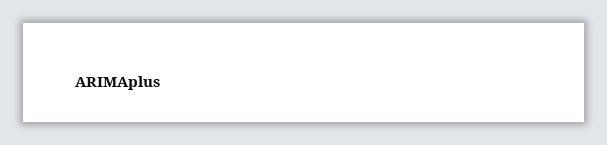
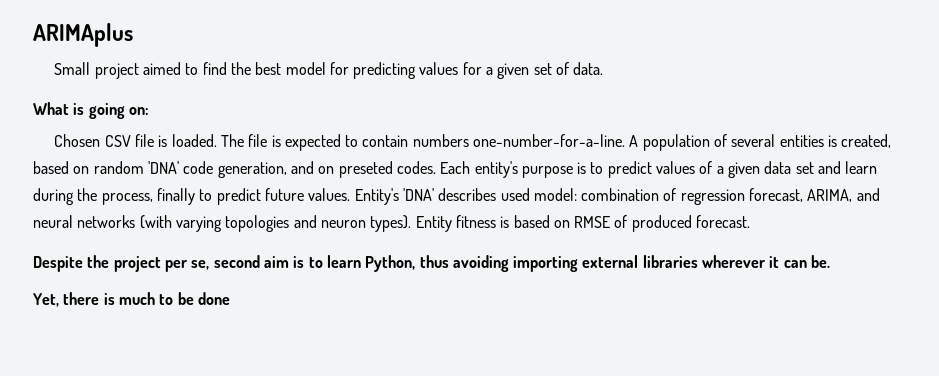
+ Small project aimed to find the best model for predicting values for a given set of data.
+ What is going on:
+ Chosen CSV file is loaded. The file is expected to contain numbers one-number-for-a-line. A population of several entities is created, based on random 'DNA' code generation, and on preseted codes. Each entity's purpose is to predict values of a given data set and learn during the process, finally to predict future values. Entity's 'DNA' describes used model: combination of regression forecast, ARIMA, and neural networks (with varying topologies and neuron types). Entity fitness is based on RMSE of produced forecast.
+ Despite the project per se, second aim is to learn Python, thus avoiding importing external libraries wherever it can be.
+ Yet, there is much to be done

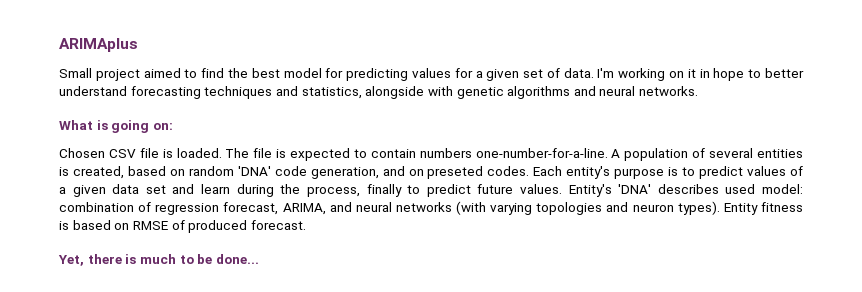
+ I'm working on it in hope to better understand forecasting techniques and statistics, alongside with genetic algorithms and neural networks.
- Despite the project per se, second aim is to learn Python, thus avoiding importing external libraries wherever it can be.
- Yet, there is much to be done
+ Yet, there is much to be done...

